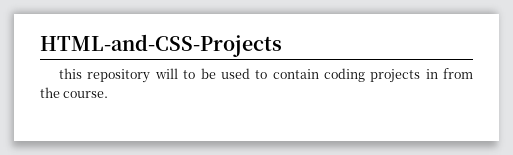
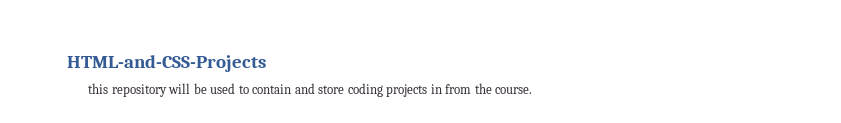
- this repository will to be used to contain coding projects in from the course.
+ this repository will be used to contain and store coding projects in from the course.

